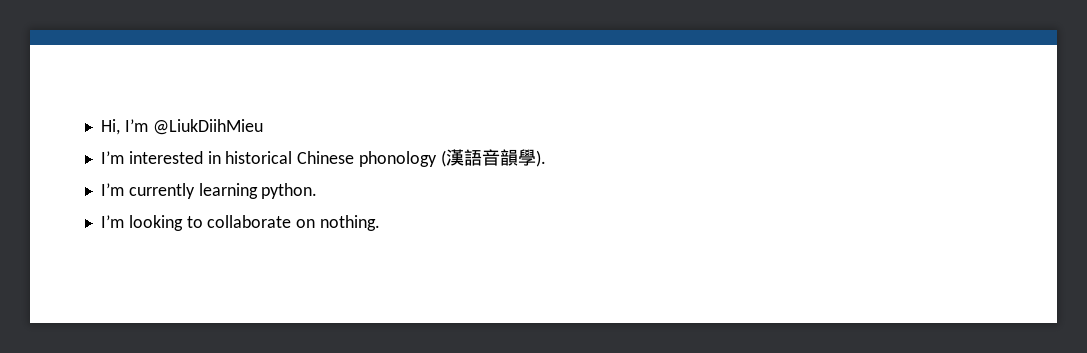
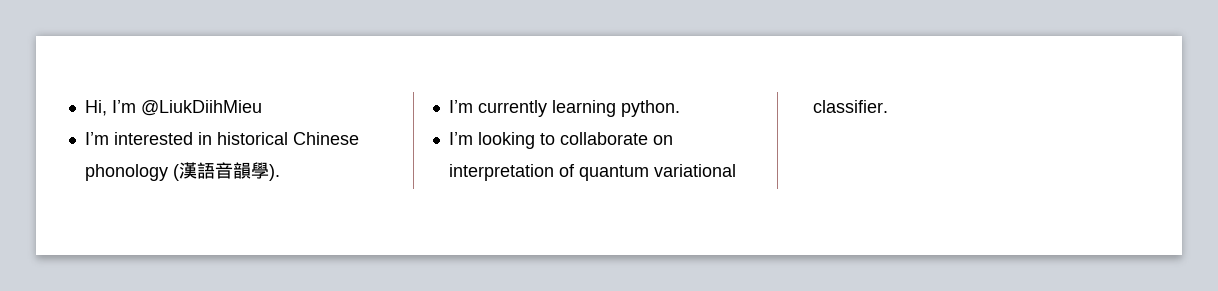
- I’m looking to collaborate on nothing.
+ I’m looking to collaborate on interpretation of quantum variational classifier.

